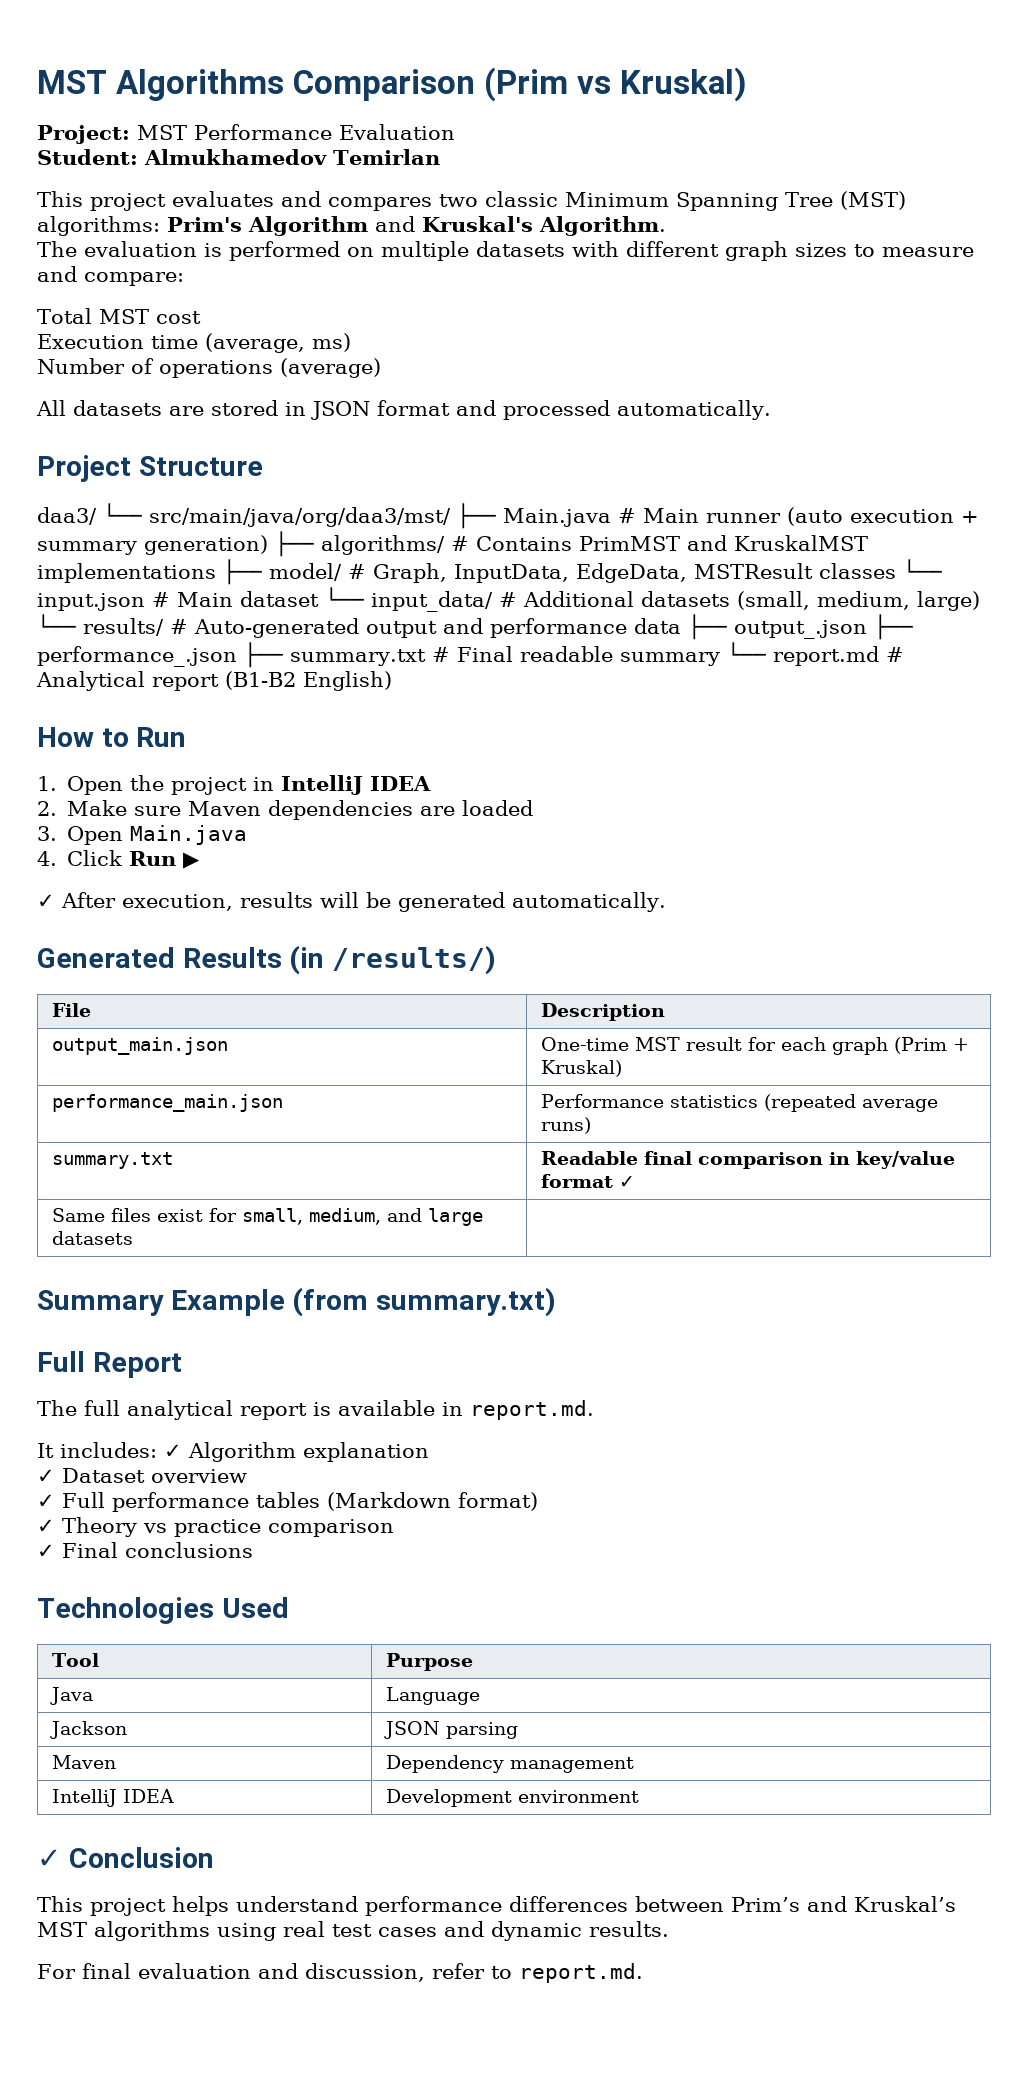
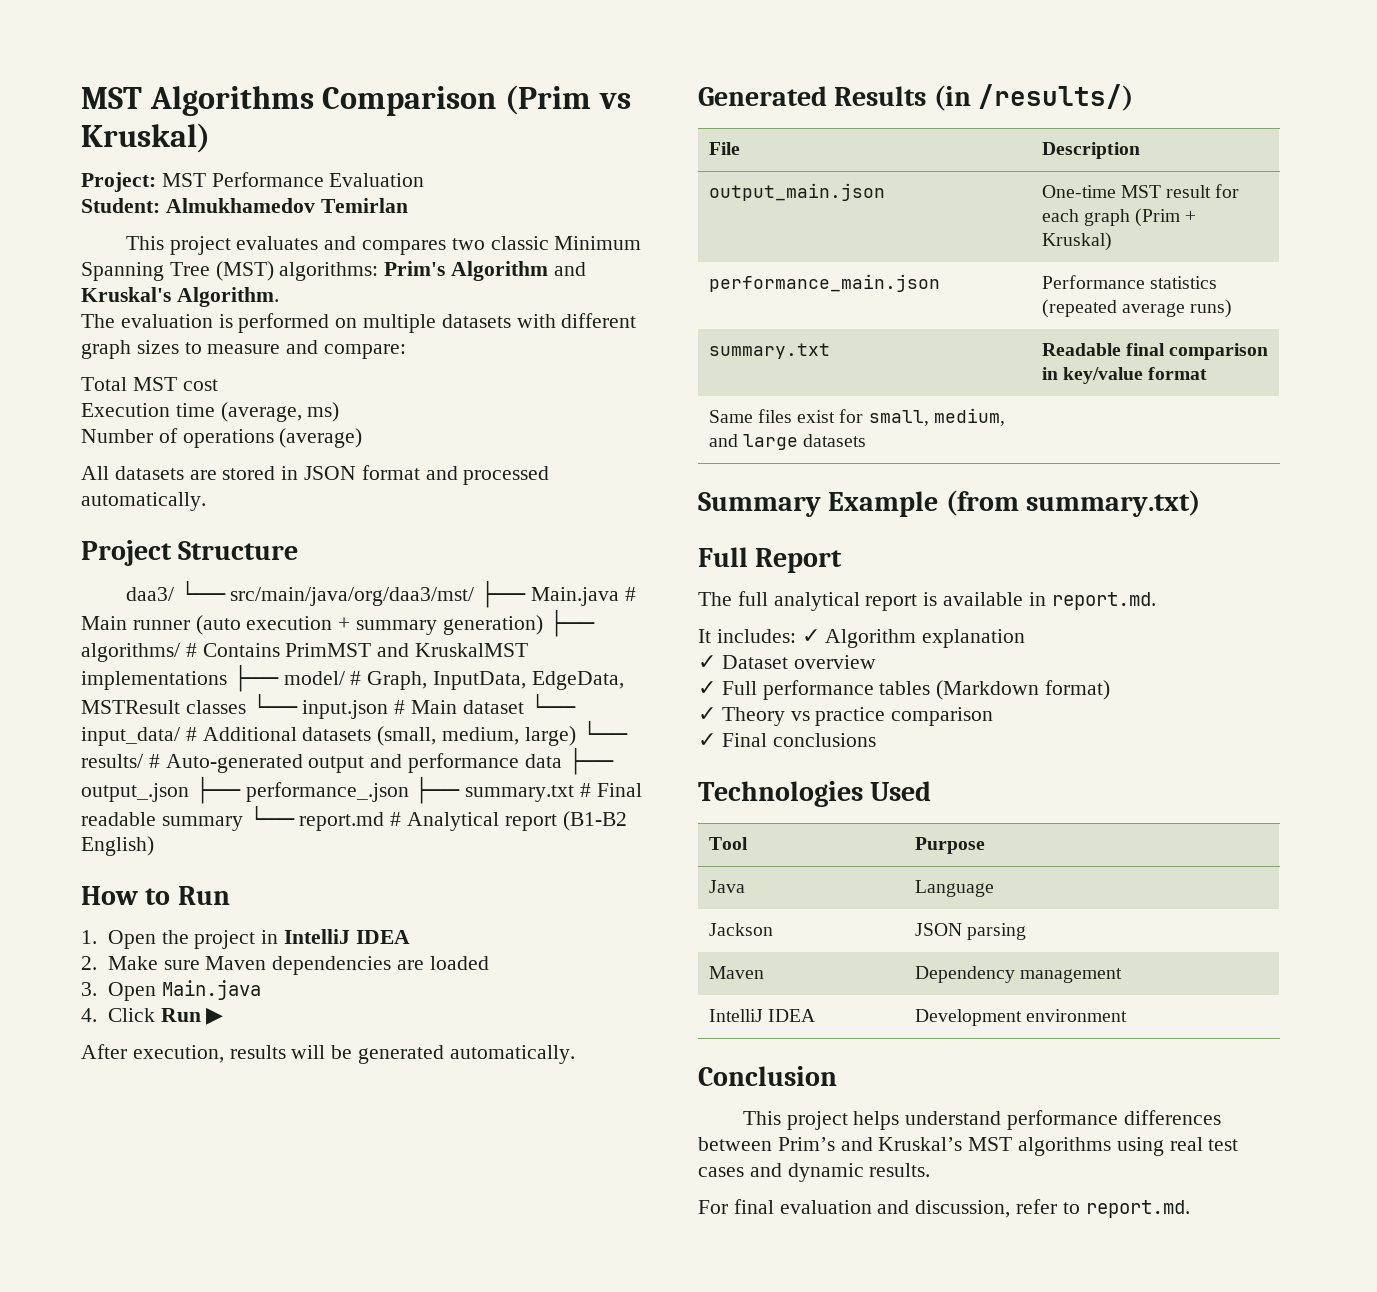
- ✓ After execution, results will be generated automatically.
+ After execution, results will be generated automatically.
- summary.txt | Readable final comparison in key/value format ✓
+ summary.txt | Readable final comparison in key/value format
- ✓ Conclusion
+ Conclusion

